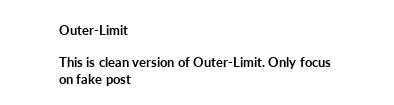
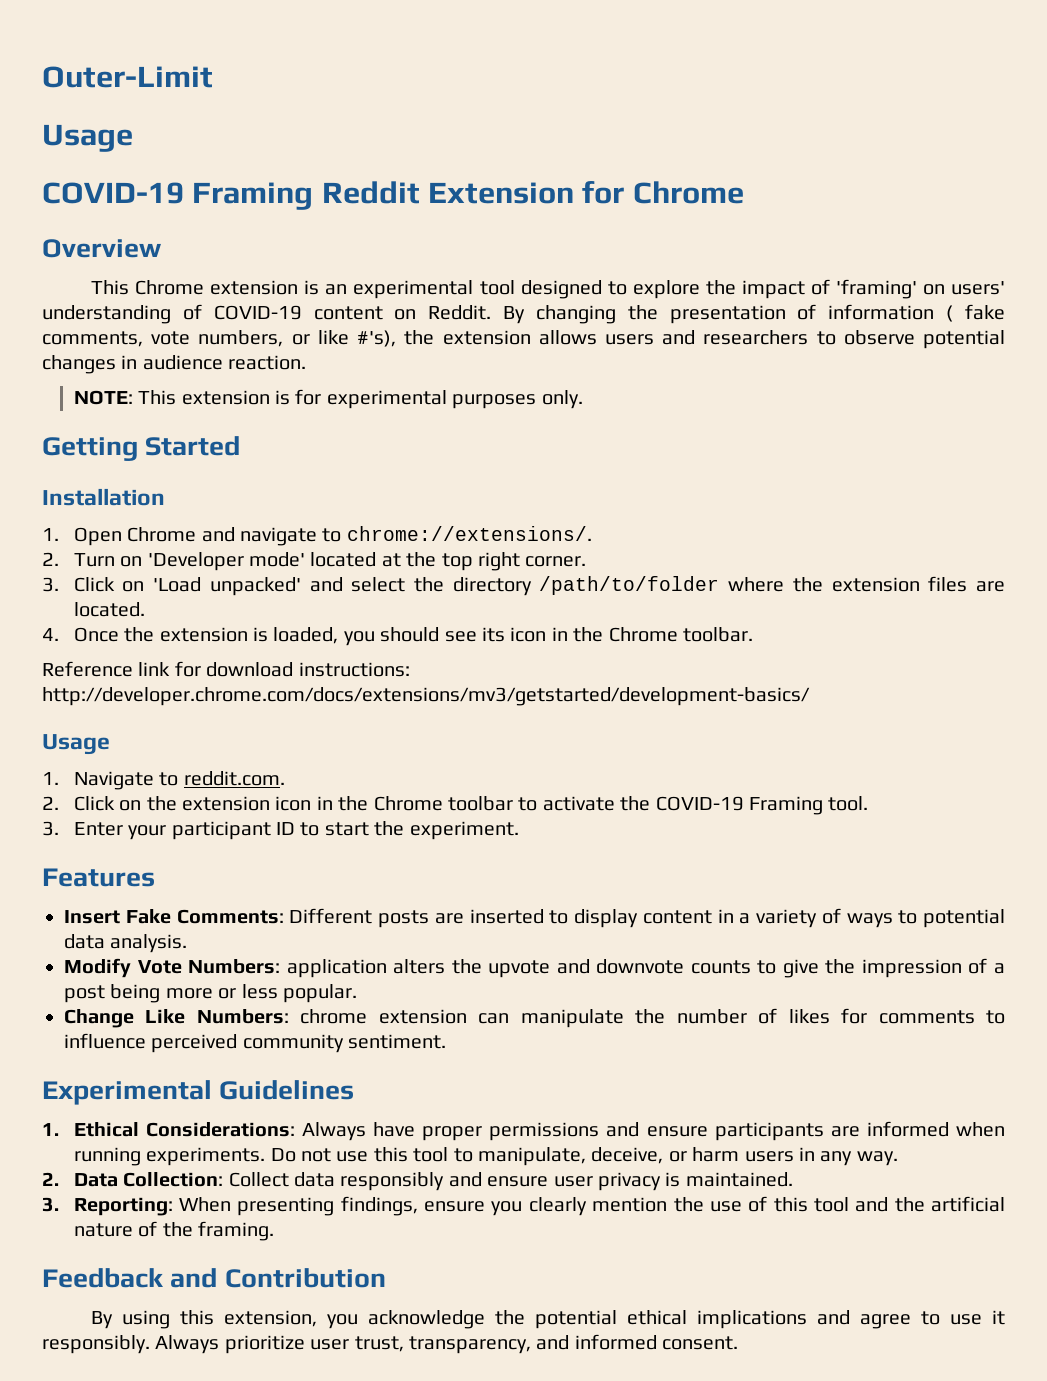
  Outer-Limit
- This is clean version of Outer-Limit. Only focus on fake post
+ Usage
+ COVID-19 Framing Reddit Extension for Chrome
+ Overview
+ This Chrome extension is an experimental tool designed to explore the impact of 'framing' on users' understanding of COVID-19 content on Reddit. By changing the presentation of information ( fake comments, vote numbers, or like #'s), the extension allows users and researchers to observe potential changes in audience reaction.
+ NOTE: This extension is for experimental purposes only.
+ Getting Started
+ Installation
+ 1. Open Chrome and navigate to chrome://extensions/.
+ 2. Turn on 'Developer mode' located at the top right corner.
+ 3. Click on 'Load unpacked' and select the directory /path/to/folder where the extension files are located.
+ 4. Once the extension is loaded, you should see its icon in the Chrome toolbar.
+ Reference link for download instructions: http://developer.chrome.com/docs/extensions/mv3/getstarted/development-basics/
+ Usage
+ 1. Navigate to reddit.com.
+ 2. Click on the extension icon in the Chrome toolbar to activate the COVID-19 Framing tool.
+ 3. Enter your participant ID to start the experiment.
+ Features
+ Insert Fake Comments: Different posts are inserted to display content in a variety of ways to potential data analysis.
+ Modify Vote Numbers: application alters the upvote and downvote counts to give the impression of a post being more or less popular.
+ Change Like Numbers: chrome extension can manipulate the number of likes for comments to influence perceived community sentiment.
+ Experimental Guidelines
+ 1. Ethical Considerations: Always have proper permissions and ensure participants are informed when running experiments. Do not use this tool to manipulate, deceive, or harm users in any way.
+ 2. Data Collection: Collect data responsibly and ensure user privacy is maintained.
+ 3. Reporting: When presenting findings, ensure you clearly mention the use of this tool and the artificial nature of the framing.
+ Feedback and Contribution
+ By using this extension, you acknowledge the potential ethical implications and agree to use it responsibly. Always prioritize user trust, transparency, and informed consent.

